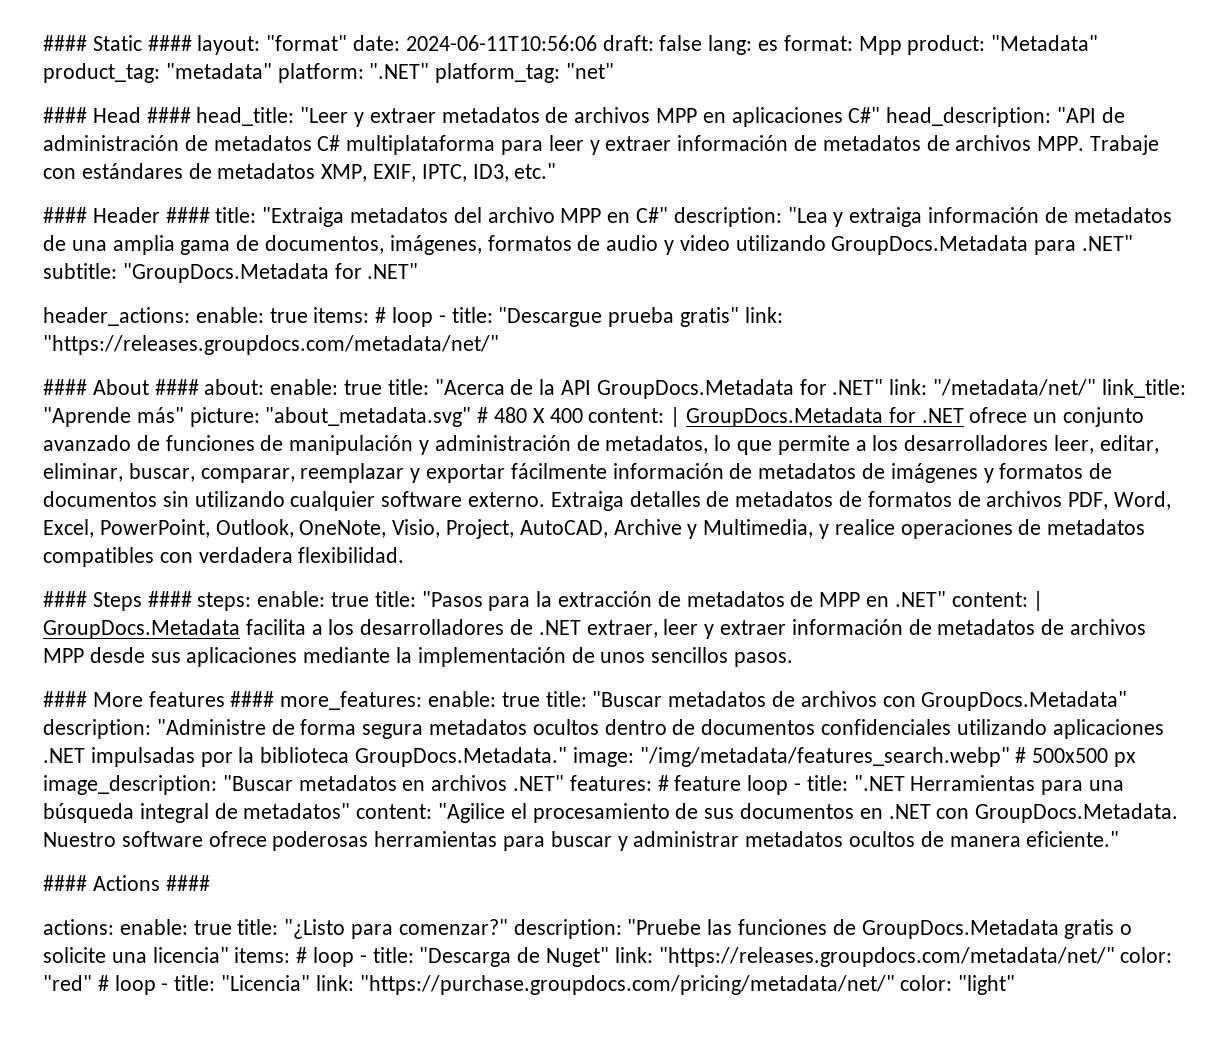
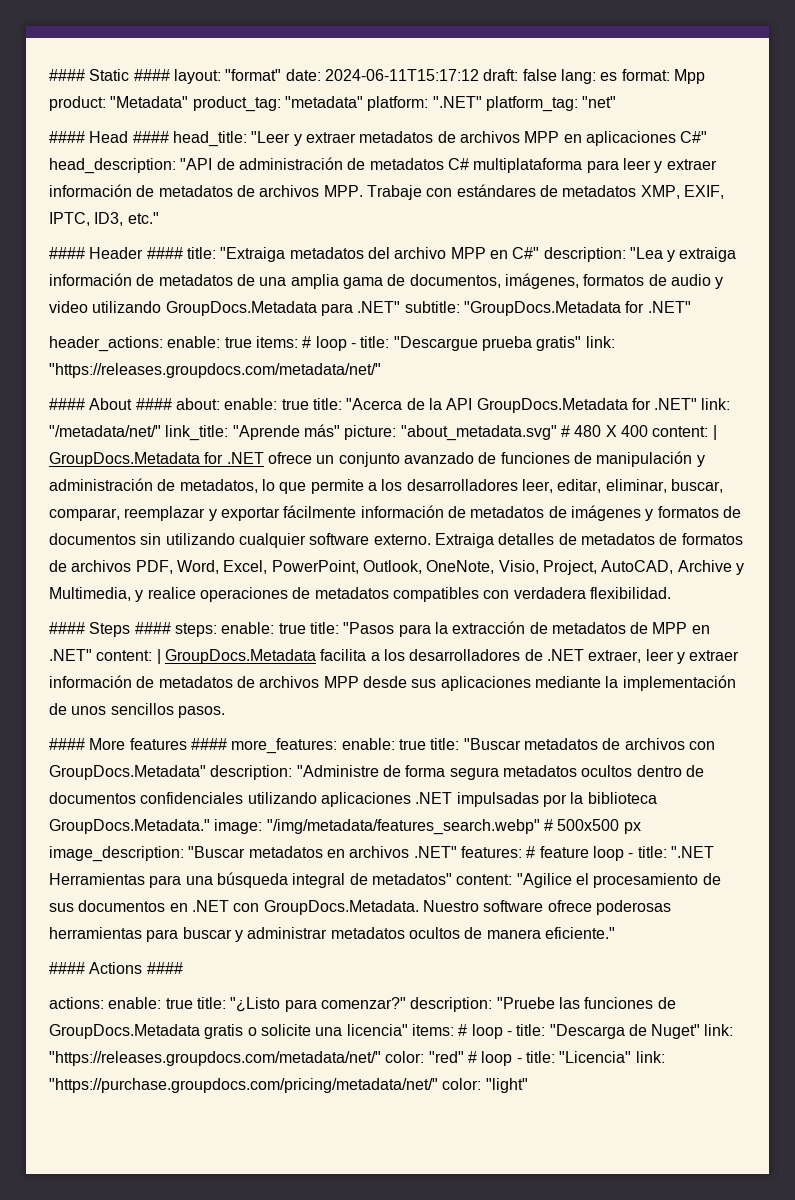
- #### Static #### layout: "format" date: 2024-06-11T10:56:06 draft: false lang: es format: Mpp product: "Metadata" product_tag: "metadata" platform: ".NET" platform_tag: "net"
+ #### Static #### layout: "format" date: 2024-06-11T15:17:12 draft: false lang: es format: Mpp product: "Metadata" product_tag: "metadata" platform: ".NET" platform_tag: "net"

